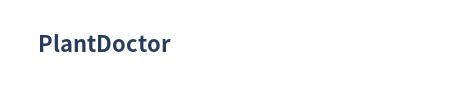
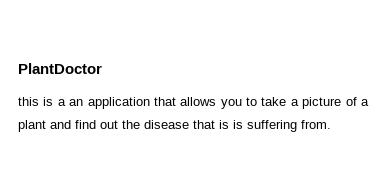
+ this is a an application that allows you to take a picture of a plant and find out the disease that is is suffering from.

